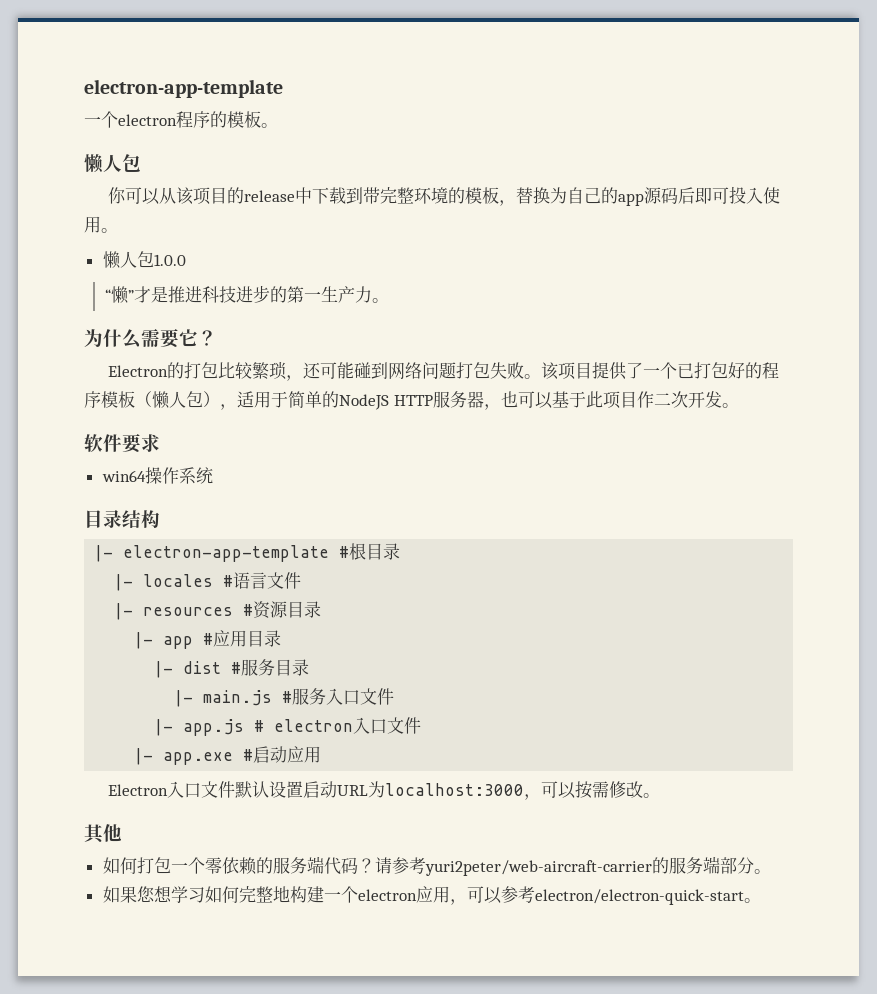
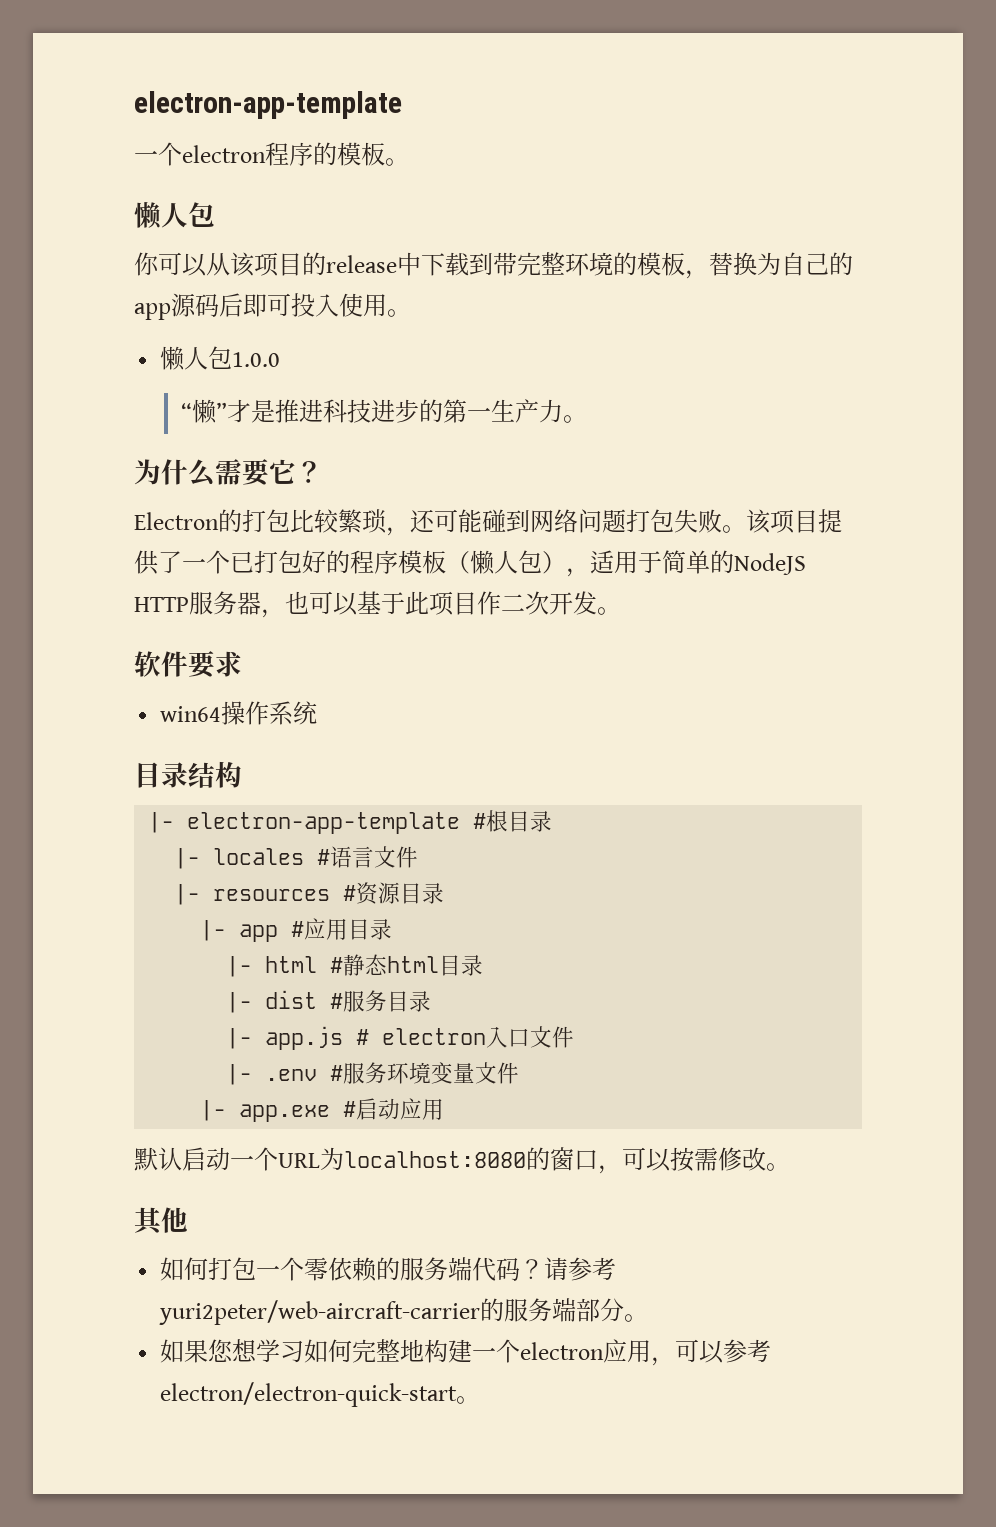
+ |- html #静态html目录
- |- main.js #服务入口文件
+ |- .env #服务环境变量文件
- Electron入口文件默认设置启动URL为localhost:3000，可以按需修改。
+ 默认启动一个URL为localhost:8080的窗口，可以按需修改。

